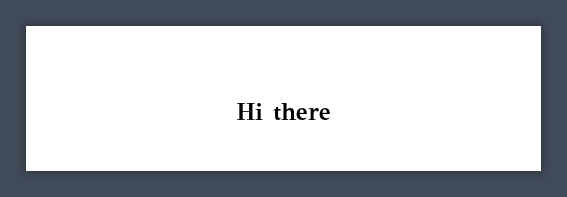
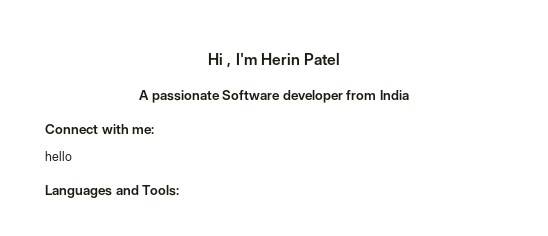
- Hi there
+ Hi , I'm Herin Patel
+ A passionate Software developer from India
+ Connect with me:
+ hello
+ Languages and Tools:

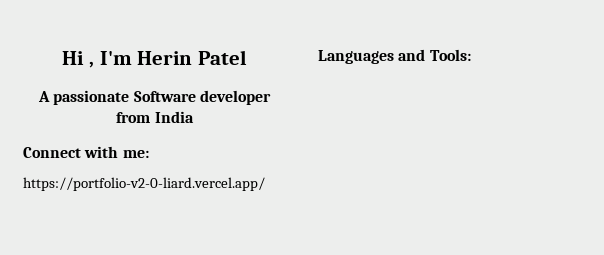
- hello
+ https://portfolio-v2-0-liard.vercel.app/

